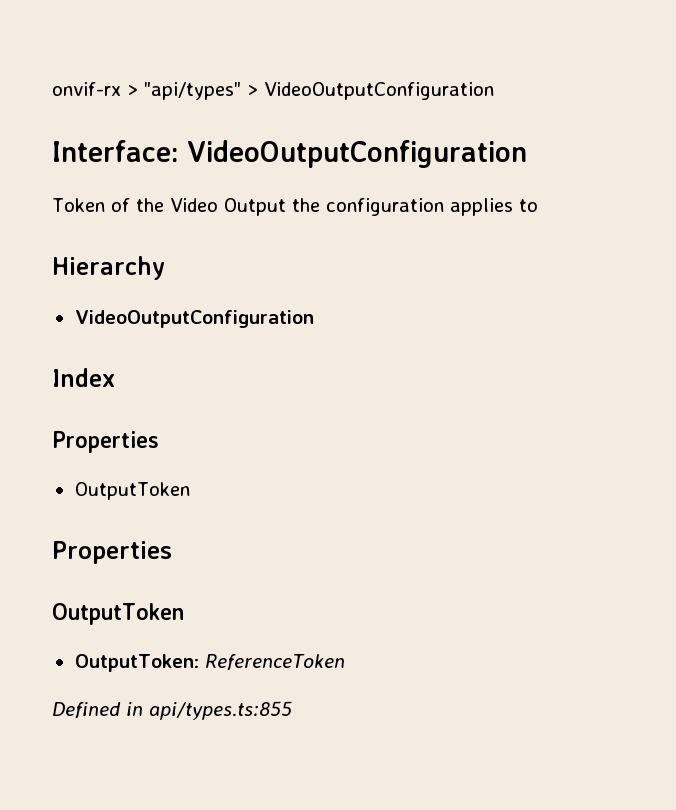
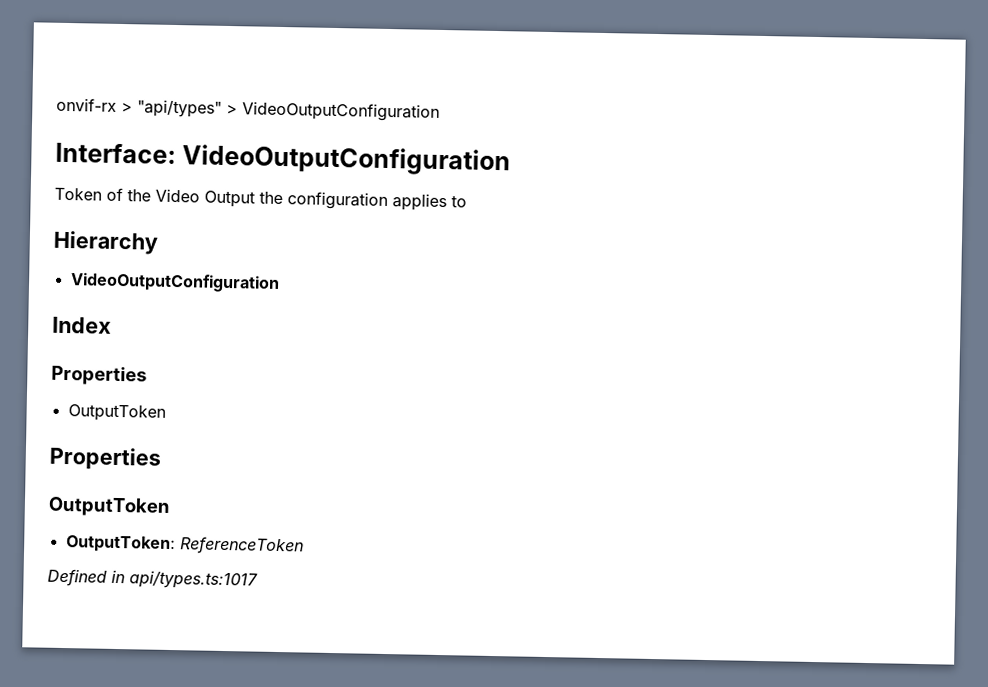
- Defined in api/types.ts:855
+ Defined in api/types.ts:1017

